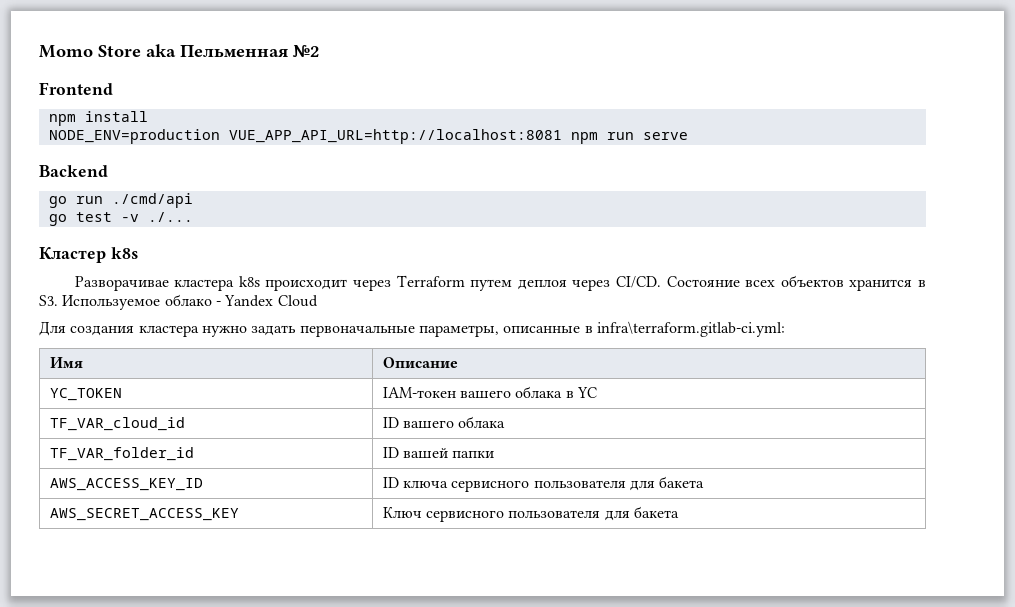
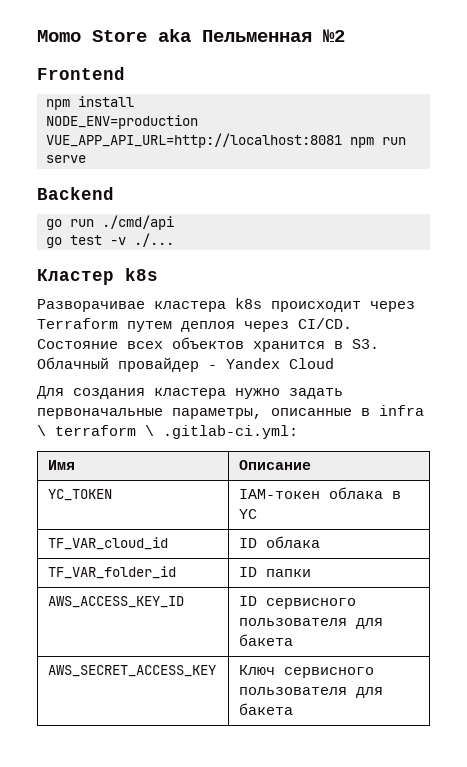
- Состояние всех объектов хранится в S3. Используемое облако - Yandex Cloud
+ Состояние всех объектов хранится в S3. Облачный провайдер - Yandex Cloud
- Для создания кластера нужно задать первоначальные параметры, описанные в infra\terraform.gitlab-ci.yml:
+ Для создания кластера нужно задать первоначальные параметры, описанные в infra \ terraform \ .gitlab-ci.yml:
- YC_TOKEN | IAM-токен вашего облака в YC
+ YC_TOKEN | IAM-токен облака в YC
- TF_VAR_cloud_id | ID вашего облака
+ TF_VAR_cloud_id | ID облака
- TF_VAR_folder_id | ID вашей папки
+ TF_VAR_folder_id | ID папки
- AWS_ACCESS_KEY_ID | ID ключа сервисного пользователя для бакета
+ AWS_ACCESS_KEY_ID | ID сервисного пользователя для бакета

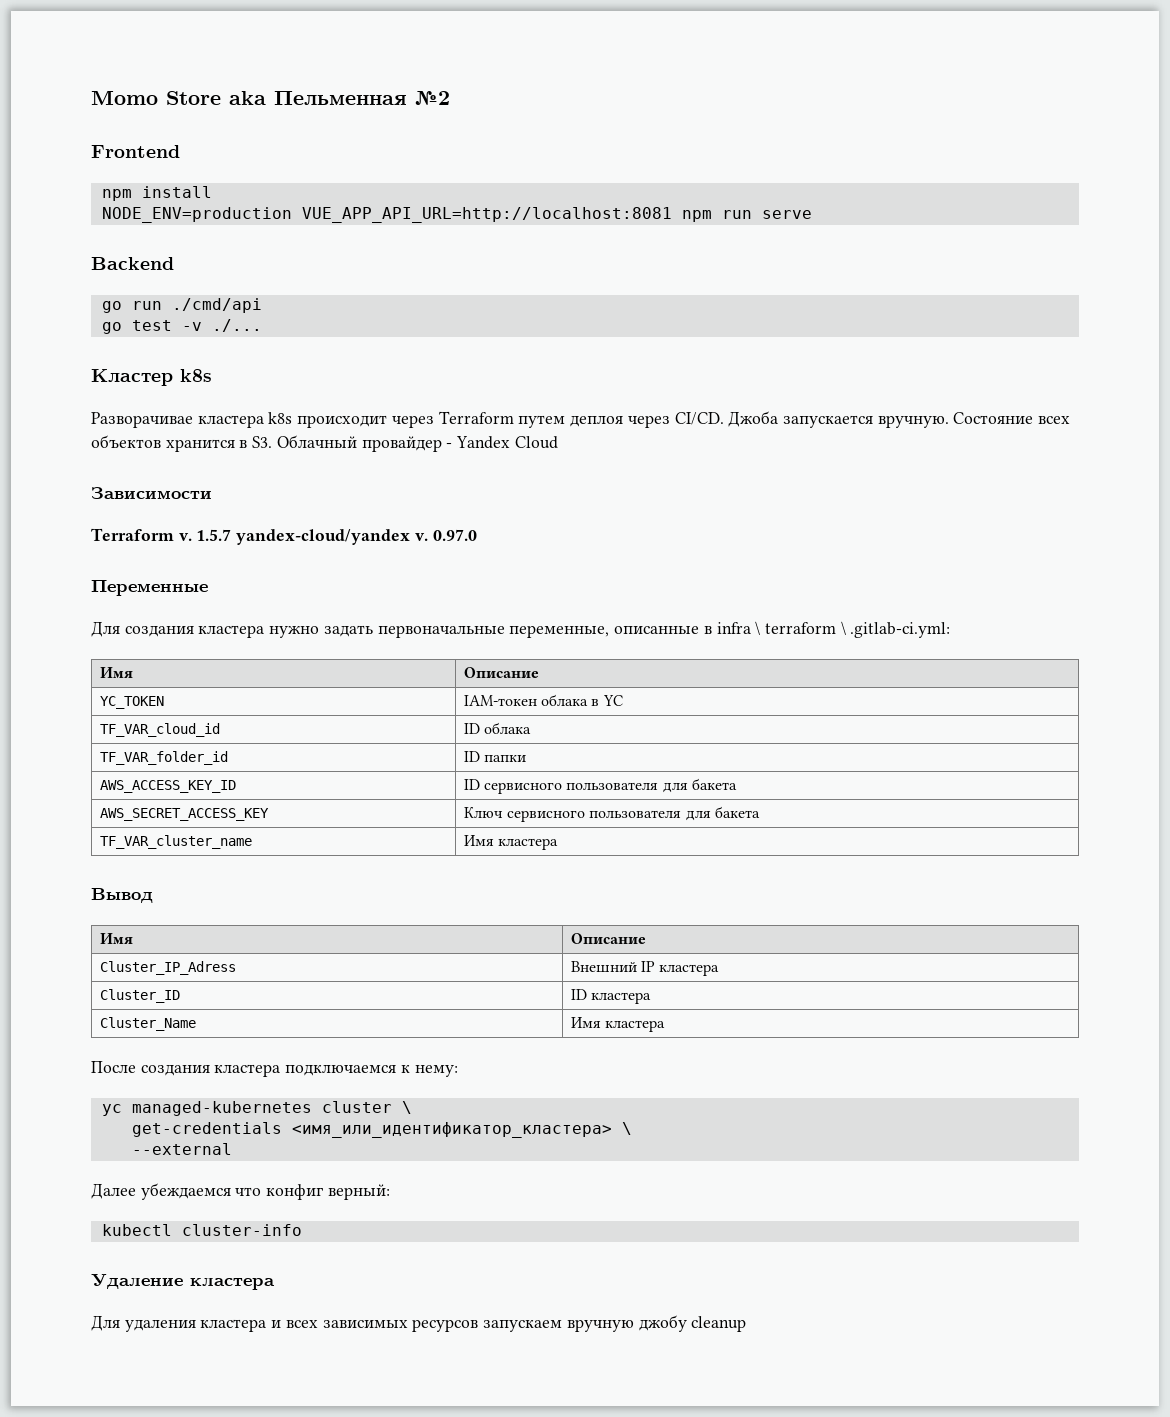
+ Джоба запускается вручную.
+ Зависимости
+ Terraform v. 1.5.7 yandex-cloud/yandex v. 0.97.0
+ Переменные
- Для создания кластера нужно задать первоначальные параметры, описанные в infra \ terraform \ .gitlab-ci.yml:
+ Для создания кластера нужно задать первоначальные переменные, описанные в infra \ terraform \ .gitlab-ci.yml:
+ TF_VAR_cluster_name | Имя кластера
+ Вывод
+ Имя | Описание
+ Cluster_IP_Adress | Внешний IP кластера
+ Cluster_ID | ID кластера
+ Cluster_Name | Имя кластера
+ После создания кластера подключаемся к нему:
+ yc managed-kubernetes cluster \
+ get-credentials <имя_или_идентификатор_кластера> \
+ --external
+ Далее убеждаемся что конфиг верный:
+ kubectl cluster-info
+ Удаление кластера
+ Для удаления кластера и всех зависимых ресурсов запускаем вручную джобу cleanup

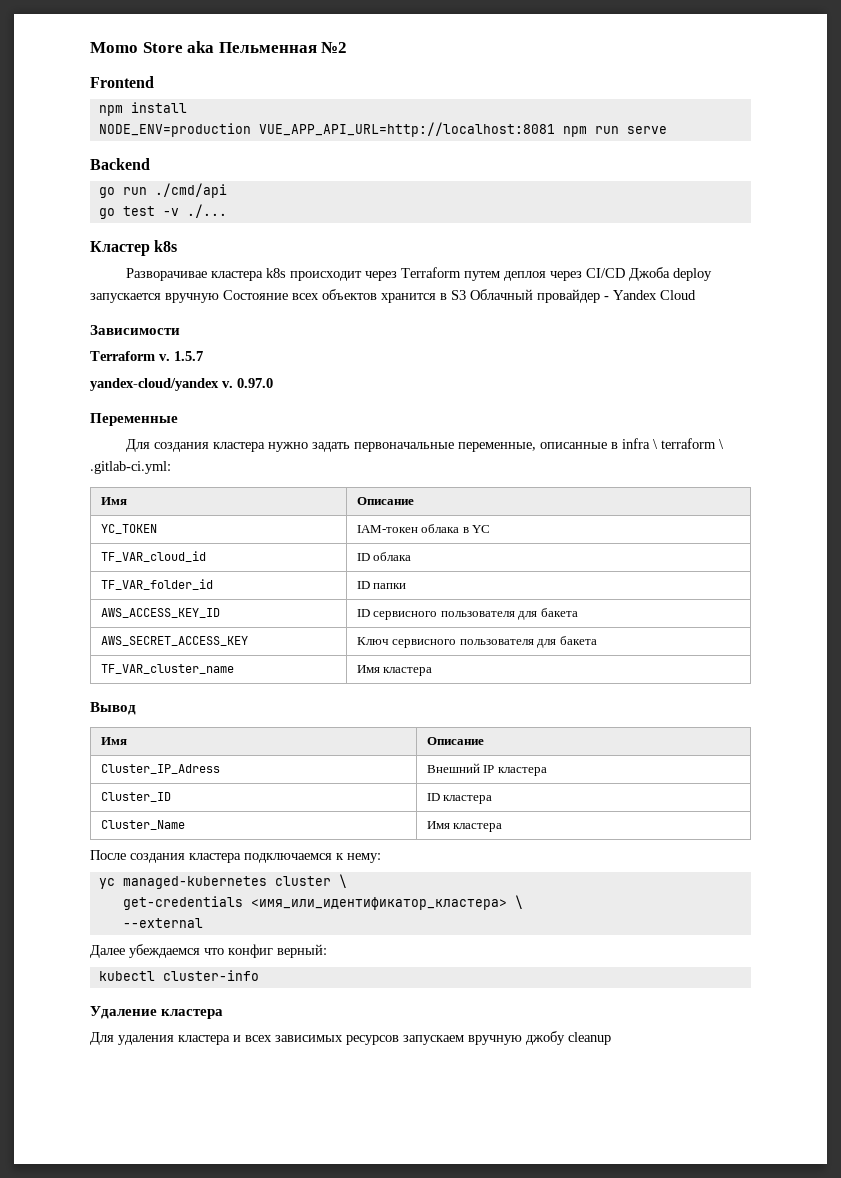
- Разворачивае кластера k8s происходит через Terraform путем деплоя через CI/CD. Джоба запускается вручную. Состояние всех объектов хранится в S3. Облачный провайдер - Yandex Cloud
+ Разворачивае кластера k8s происходит через Terraform путем деплоя через CI/CD Джоба deploy запускается вручную Состояние всех объектов хранится в S3 Облачный провайдер - Yandex Cloud
- 1.5.7 yandex-cloud/yandex v.
+ 1.5.7
+ yandex-cloud/yandex v.

